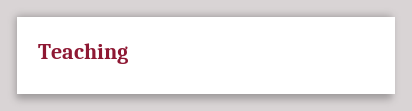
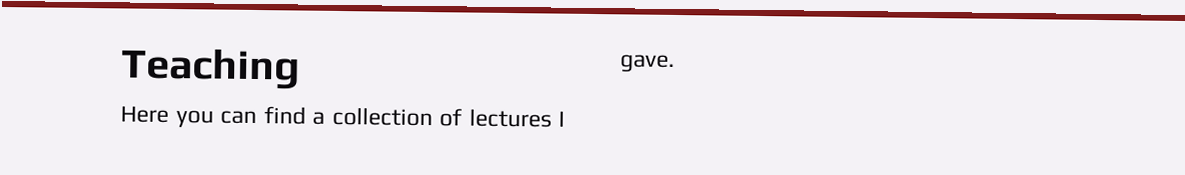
+ Here you can find a collection of lectures I gave.

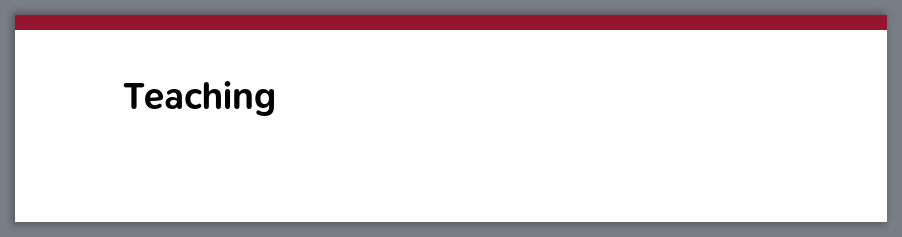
- Here you can find a collection of lectures I gave.

